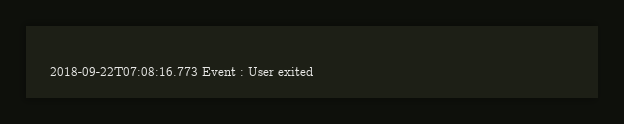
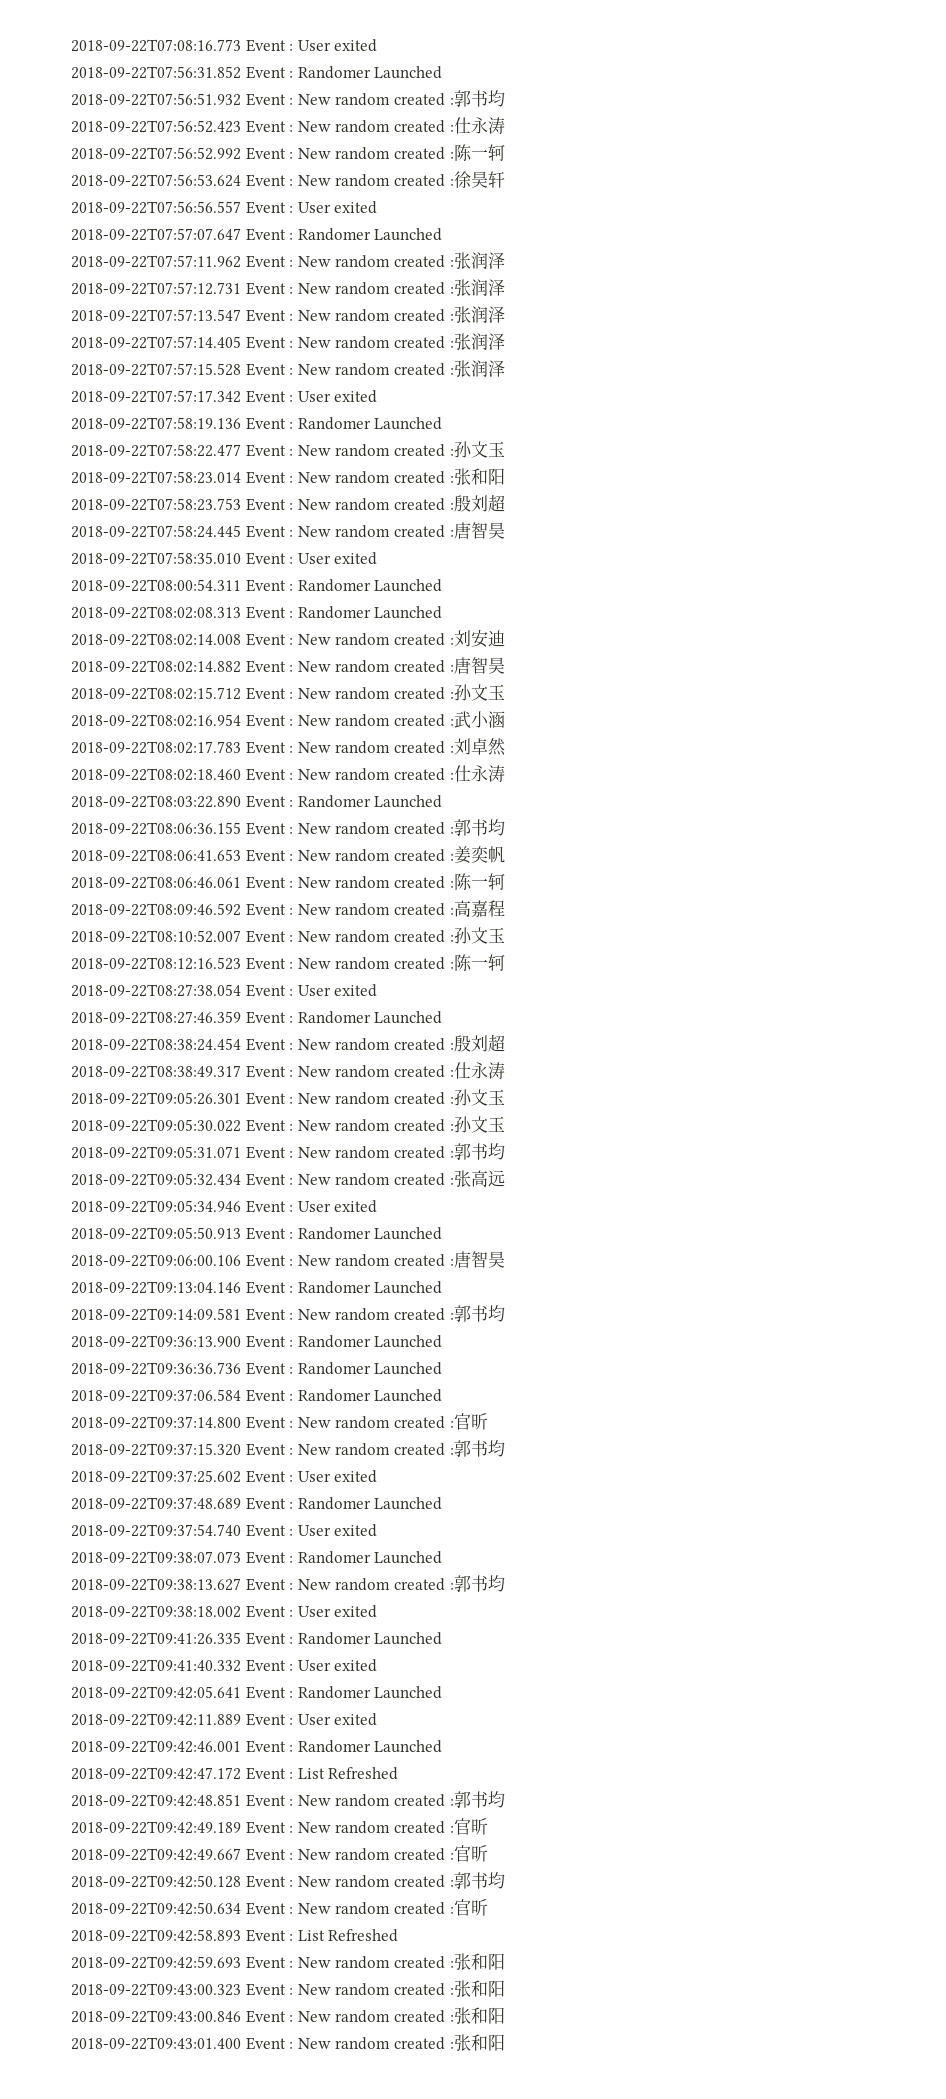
+ 2018-09-22T07:56:31.852 Event : Randomer Launched
+ 2018-09-22T07:56:51.932 Event : New random created :郭书均
+ 2018-09-22T07:56:52.423 Event : New random created :仕永涛
+ 2018-09-22T07:56:52.992 Event : New random created :陈一轲
+ 2018-09-22T07:56:53.624 Event : New random created :徐昊轩
+ 2018-09-22T07:56:56.557 Event : User exited
+ 2018-09-22T07:57:07.647 Event : Randomer Launched
+ 2018-09-22T07:57:11.962 Event : New random created :张润泽
+ 2018-09-22T07:57:12.731 Event : New random created :张润泽
+ 2018-09-22T07:57:13.547 Event : New random created :张润泽
+ 2018-09-22T07:57:14.405 Event : New random created :张润泽
+ 2018-09-22T07:57:15.528 Event : New random created :张润泽
+ 2018-09-22T07:57:17.342 Event : User exited
+ 2018-09-22T07:58:19.136 Event : Randomer Launched
+ 2018-09-22T07:58:22.477 Event : New random created :孙文玉
+ 2018-09-22T07:58:23.014 Event : New random created :张和阳
+ 2018-09-22T07:58:23.753 Event : New random created :殷刘超
+ 2018-09-22T07:58:24.445 Event : New random created :唐智昊
+ 2018-09-22T07:58:35.010 Event : User exited
+ 2018-09-22T08:00:54.311 Event : Randomer Launched
+ 2018-09-22T08:02:08.313 Event : Randomer Launched
+ 2018-09-22T08:02:14.008 Event : New random created :刘安迪
+ 2018-09-22T08:02:14.882 Event : New random created :唐智昊
+ 2018-09-22T08:02:15.712 Event : New random created :孙文玉
+ 2018-09-22T08:02:16.954 Event : New random created :武小涵
+ 2018-09-22T08:02:17.783 Event : New random created :刘卓然
+ 2018-09-22T08:02:18.460 Event : New random created :仕永涛
+ 2018-09-22T08:03:22.890 Event : Randomer Launched
+ 2018-09-22T08:06:36.155 Event : New random created :郭书均
+ 2018-09-22T08:06:41.653 Event : New random created :姜奕帆
+ 2018-09-22T08:06:46.061 Event : New random created :陈一轲
+ 2018-09-22T08:09:46.592 Event : New random created :高嘉程
+ 2018-09-22T08:10:52.007 Event : New random created :孙文玉
+ 2018-09-22T08:12:16.523 Event : New random created :陈一轲
+ 2018-09-22T08:27:38.054 Event : User exited
+ 2018-09-22T08:27:46.359 Event : Randomer Launched
+ 2018-09-22T08:38:24.454 Event : New random created :殷刘超
+ 2018-09-22T08:38:49.317 Event : New random created :仕永涛
+ 2018-09-22T09:05:26.301 Event : New random created :孙文玉
+ 2018-09-22T09:05:30.022 Event : New random created :孙文玉
+ 2018-09-22T09:05:31.071 Event : New random created :郭书均
+ 2018-09-22T09:05:32.434 Event : New random created :张高远
+ 2018-09-22T09:05:34.946 Event : User exited
+ 2018-09-22T09:05:50.913 Event : Randomer Launched
+ 2018-09-22T09:06:00.106 Event : New random created :唐智昊
+ 2018-09-22T09:13:04.146 Event : Randomer Launched
+ 2018-09-22T09:14:09.581 Event : New random created :郭书均
+ 2018-09-22T09:36:13.900 Event : Randomer Launched
+ 2018-09-22T09:36:36.736 Event : Randomer Launched
+ 2018-09-22T09:37:06.584 Event : Randomer Launched
+ 2018-09-22T09:37:14.800 Event : New random created :官昕
+ 2018-09-22T09:37:15.320 Event : New random created :郭书均
+ 2018-09-22T09:37:25.602 Event : User exited
+ 2018-09-22T09:37:48.689 Event : Randomer Launched
+ 2018-09-22T09:37:54.740 Event : User exited
+ 2018-09-22T09:38:07.073 Event : Randomer Launched
+ 2018-09-22T09:38:13.627 Event : New random created :郭书均
+ 2018-09-22T09:38:18.002 Event : User exited
+ 2018-09-22T09:41:26.335 Event : Randomer Launched
+ 2018-09-22T09:41:40.332 Event : User exited
+ 2018-09-22T09:42:05.641 Event : Randomer Launched
+ 2018-09-22T09:42:11.889 Event : User exited
+ 2018-09-22T09:42:46.001 Event : Randomer Launched
+ 2018-09-22T09:42:47.172 Event : List Refreshed
+ 2018-09-22T09:42:48.851 Event : New random created :郭书均
+ 2018-09-22T09:42:49.189 Event : New random created :官昕
+ 2018-09-22T09:42:49.667 Event : New random created :官昕
+ 2018-09-22T09:42:50.128 Event : New random created :郭书均
+ 2018-09-22T09:42:50.634 Event : New random created :官昕
+ 2018-09-22T09:42:58.893 Event : List Refreshed
+ 2018-09-22T09:42:59.693 Event : New random created :张和阳
+ 2018-09-22T09:43:00.323 Event : New random created :张和阳
+ 2018-09-22T09:43:00.846 Event : New random created :张和阳
+ 2018-09-22T09:43:01.400 Event : New random created :张和阳

